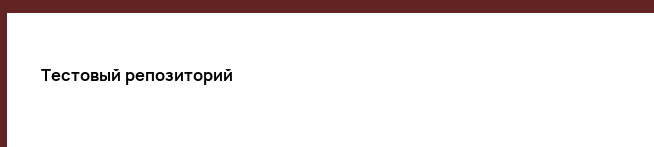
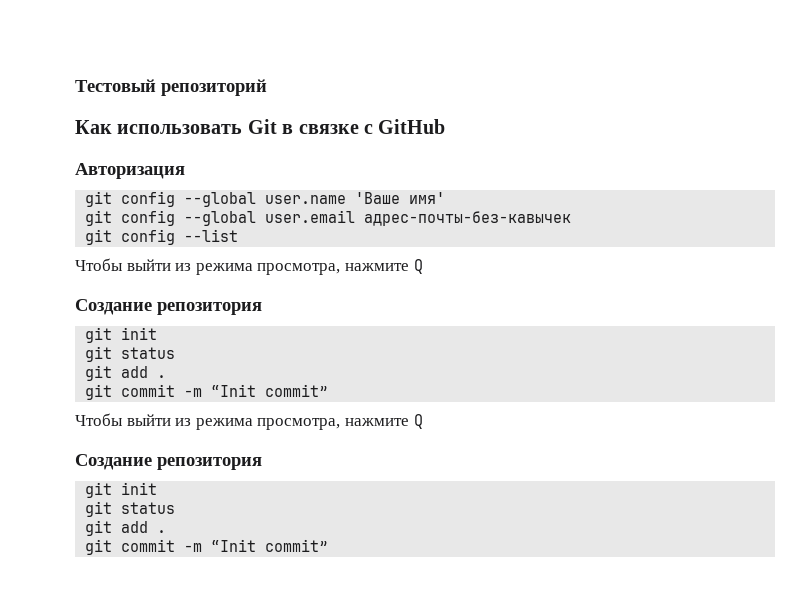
+ Как использовать Git в связке с GitHub
+ Авторизация
+ git config --global user.name 'Ваше имя'
+ git config --global user.email адрес-почты-без-кавычек
+ git config --list
+ Чтобы выйти из режима просмотра, нажмите Q
+ Создание репозитория
+ git init
+ git status
+ git add .
+ git commit -m “Init commit”
+ Чтобы выйти из режима просмотра, нажмите Q
+ Создание репозитория
+ git init
+ git status
+ git add .
+ git commit -m “Init commit”

